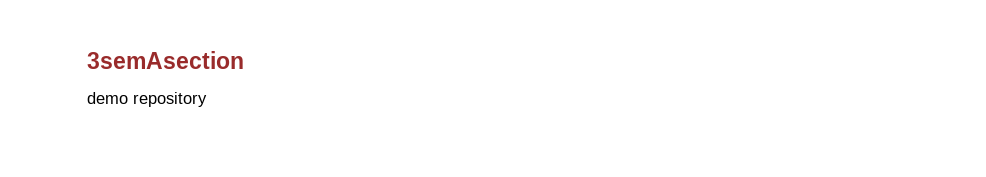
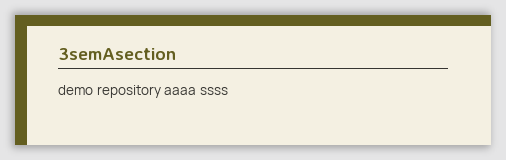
- demo repository
+ demo repository aaaa ssss

